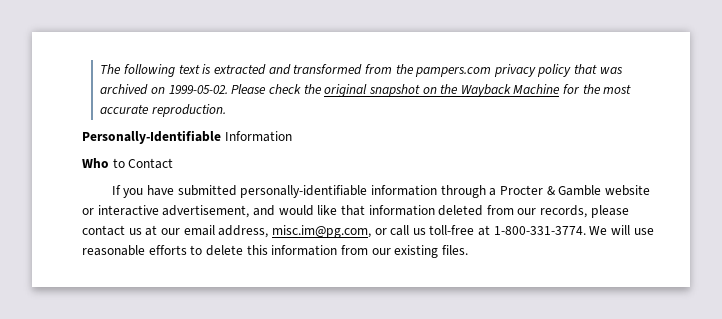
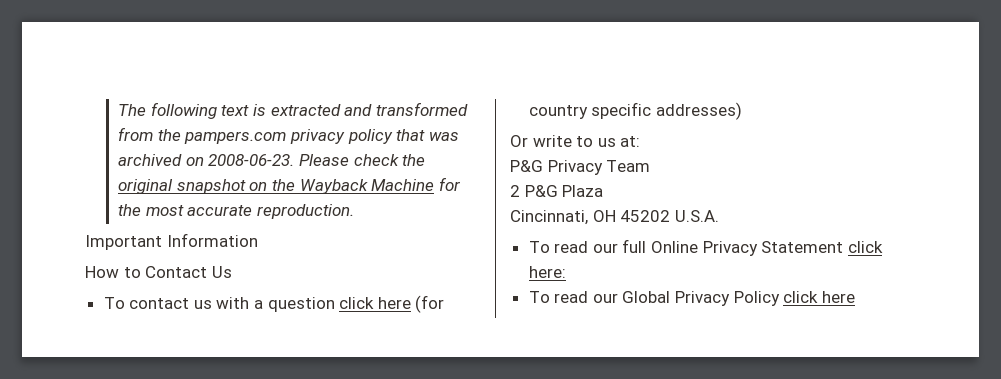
- The following text is extracted and transformed from the pampers.com privacy policy that was archived on 1999-05-02.
+ The following text is extracted and transformed from the pampers.com privacy policy that was archived on 2008-06-23.
- Personally-Identifiable Information
+ Important Information
- Who to Contact
- If you have submitted personally-identifiable information through a Procter & Gamble website or interactive advertisement, and would like that information deleted from our records, please contact us at our email address, misc.im@pg.com, or call us toll-free at 1-800-331-3774. We will use reasonable efforts to delete this information from our existing files.
+ How to Contact Us
+ To contact us with a question click here (for country specific addresses)
+ Or write to us at:
+ P&G Privacy Team
+ 2 P&G Plaza
+ Cincinnati, OH 45202 U.S.A.
+ To read our full Online Privacy Statement click here:
+ To read our Global Privacy Policy click here

